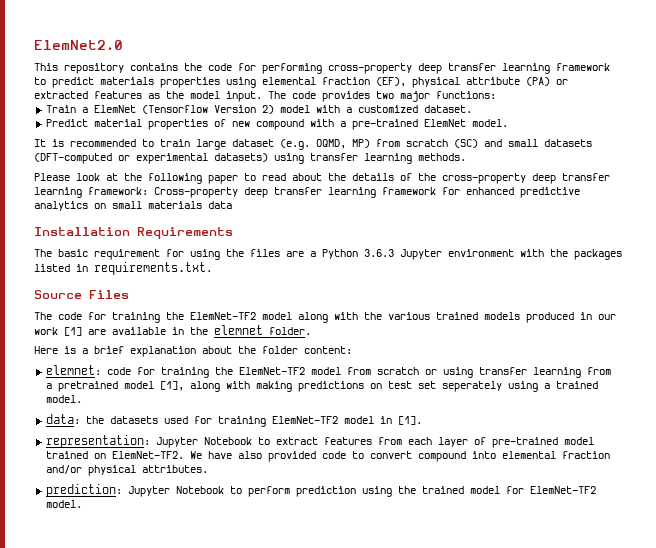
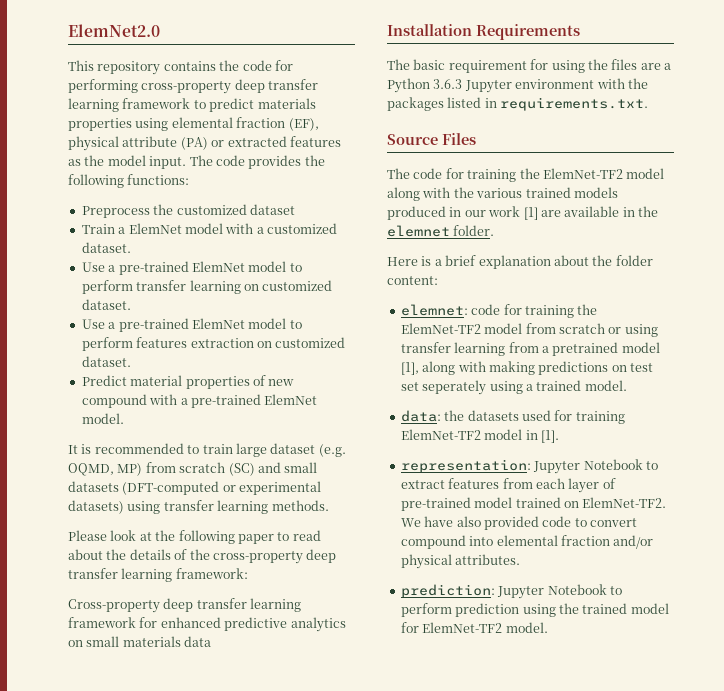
- The code provides two major functions:
+ The code provides the following functions:
+ Preprocess the customized dataset
- Train a ElemNet (Tensorflow Version 2) model with a customized dataset.
+ Train a ElemNet model with a customized dataset.
+ Use a pre-trained ElemNet model to perform transfer learning on customized dataset.
+ Use a pre-trained ElemNet model to perform features extraction on customized dataset.
- Please look at the following paper to read about the details of the cross-property deep transfer learning framework: Cross-property deep transfer learning framework for enhanced predictive analytics on small materials data
+ Please look at the following paper to read about the details of the cross-property deep transfer learning framework:
+ Cross-property deep transfer learning framework for enhanced predictive analytics on small materials data

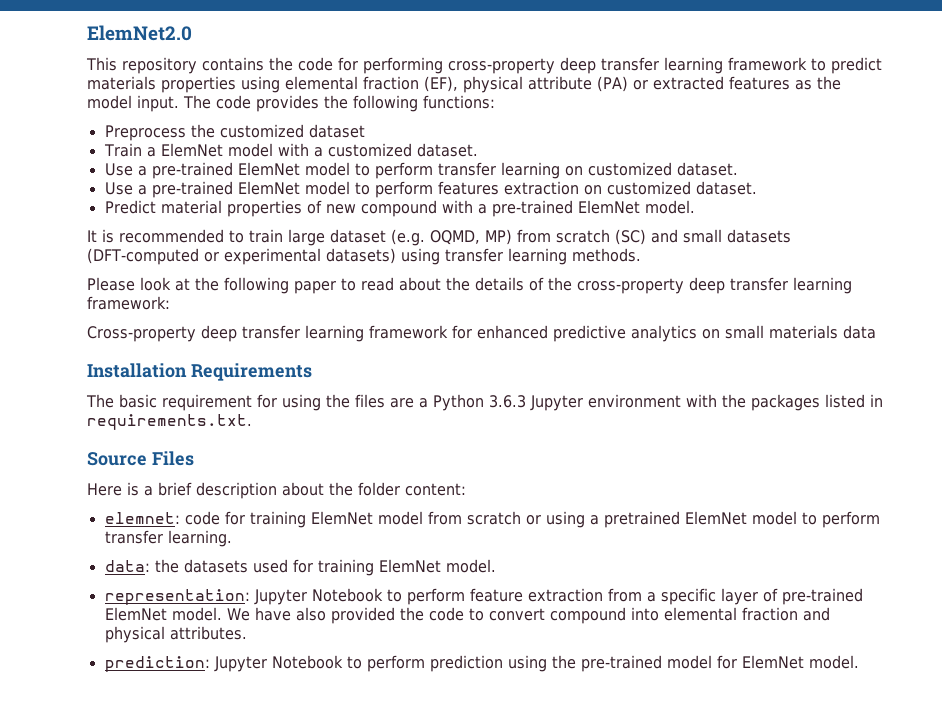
- The code for training the ElemNet-TF2 model along with the various trained models produced in our work [1] are available in the elemnet folder.
- Here is a brief explanation about the folder content:
+ Here is a brief description about the folder content:
- elemnet: code for training the ElemNet-TF2 model from scratch or using transfer learning from a pretrained model [1], along with making predictions on test set seperately using a trained model.
+ elemnet: code for training ElemNet model from scratch or using a pretrained ElemNet model to perform transfer learning.
- data: the datasets used for training ElemNet-TF2 model in [1].
+ data: the datasets used for training ElemNet model.
- representation: Jupyter Notebook to extract features from each layer of pre-trained model trained on ElemNet-TF2.
+ representation: Jupyter Notebook to perform feature extraction from a specific layer of pre-trained ElemNet model.
- We have also provided code to convert compound into elemental fraction and/or physical attributes.
+ We have also provided the code to convert compound into elemental fraction and physical attributes.
- prediction: Jupyter Notebook to perform prediction using the trained model for ElemNet-TF2 model.
+ prediction: Jupyter Notebook to perform prediction using the pre-trained model for ElemNet model.

